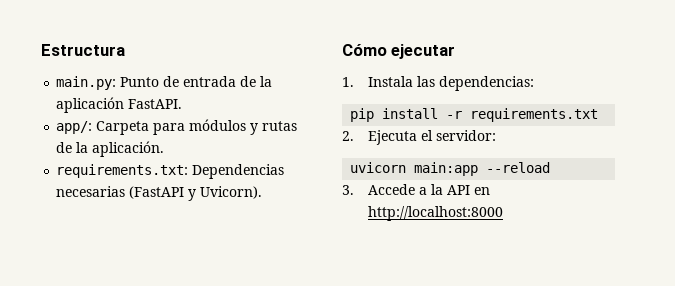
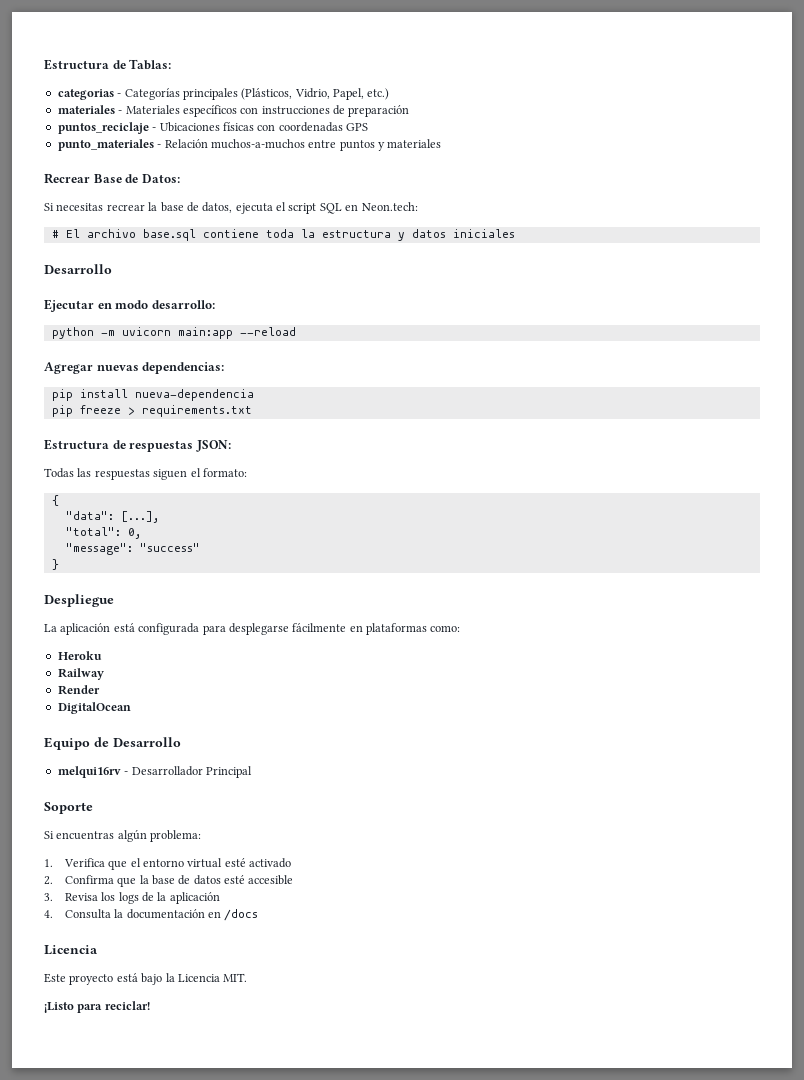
- Estructura
- main.py: Punto de entrada de la aplicación FastAPI.
- app/: Carpeta para módulos y rutas de la aplicación.
- requirements.txt: Dependencias necesarias (FastAPI y Uvicorn).
- Cómo ejecutar
- 1. Instala las dependencias:
- pip install -r requirements.txt
- 2. Ejecuta el servidor:
- uvicorn main:app --reload
- 3. Accede a la API en http://localhost:8000
+ Estructura de Tablas:
+ categorias - Categorías principales (Plásticos, Vidrio, Papel, etc.)
+ materiales - Materiales específicos con instrucciones de preparación
+ puntos_reciclaje - Ubicaciones físicas con coordenadas GPS
+ punto_materiales - Relación muchos-a-muchos entre puntos y materiales
+ Recrear Base de Datos:
+ Si necesitas recrear la base de datos, ejecuta el script SQL en Neon.tech:
+ # El archivo base.sql contiene toda la estructura y datos iniciales
+ Desarrollo
+ Ejecutar en modo desarrollo:
+ python -m uvicorn main:app --reload
+ Agregar nuevas dependencias:
+ pip install nueva-dependencia
+ pip freeze > requirements.txt
+ Estructura de respuestas JSON:
+ Todas las respuestas siguen el formato:
+ {
+ "data": [...],
+ "total": 0,
+ "message": "success"
+ }
+ Despliegue
+ La aplicación está configurada para desplegarse fácilmente en plataformas como:
+ Heroku
+ Railway
+ Render
+ DigitalOcean
+ Equipo de Desarrollo
+ melqui16rv - Desarrollador Principal
+ Soporte
+ Si encuentras algún problema:
+ 1. Verifica que el entorno virtual esté activado
+ 2. Confirma que la base de datos esté accesible
+ 3. Revisa los logs de la aplicación
+ 4. Consulta la documentación en /docs
+ Licencia
+ Este proyecto está bajo la Licencia MIT.
+ ¡Listo para reciclar!

